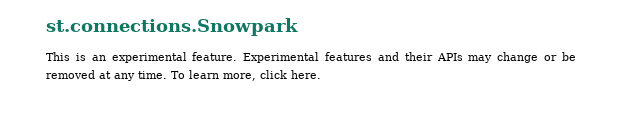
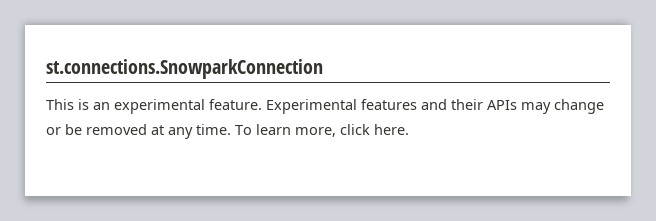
- st.connections.Snowpark
+ st.connections.SnowparkConnection

